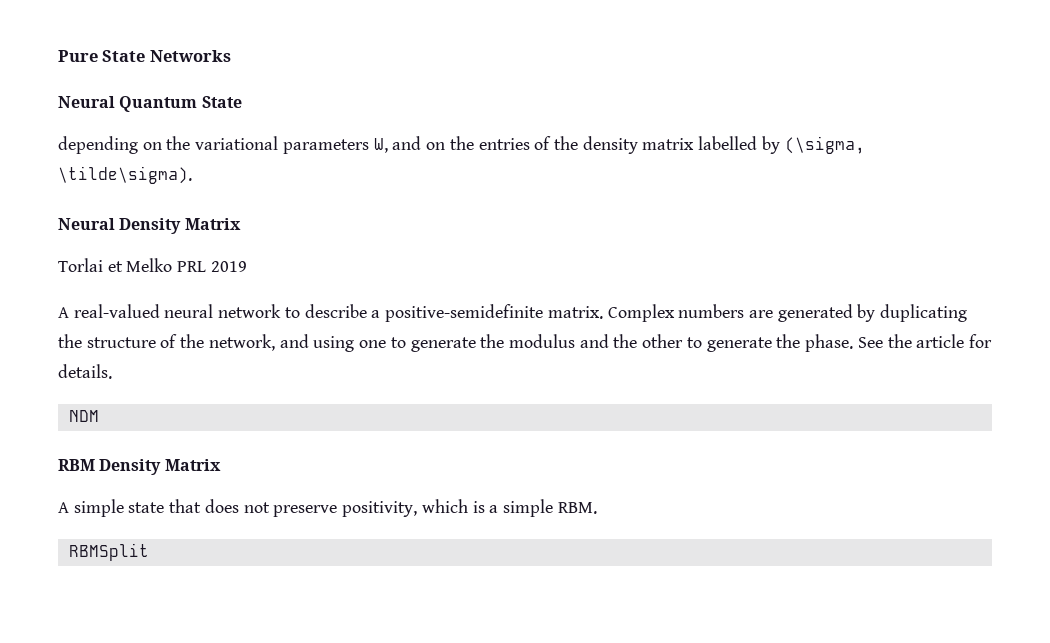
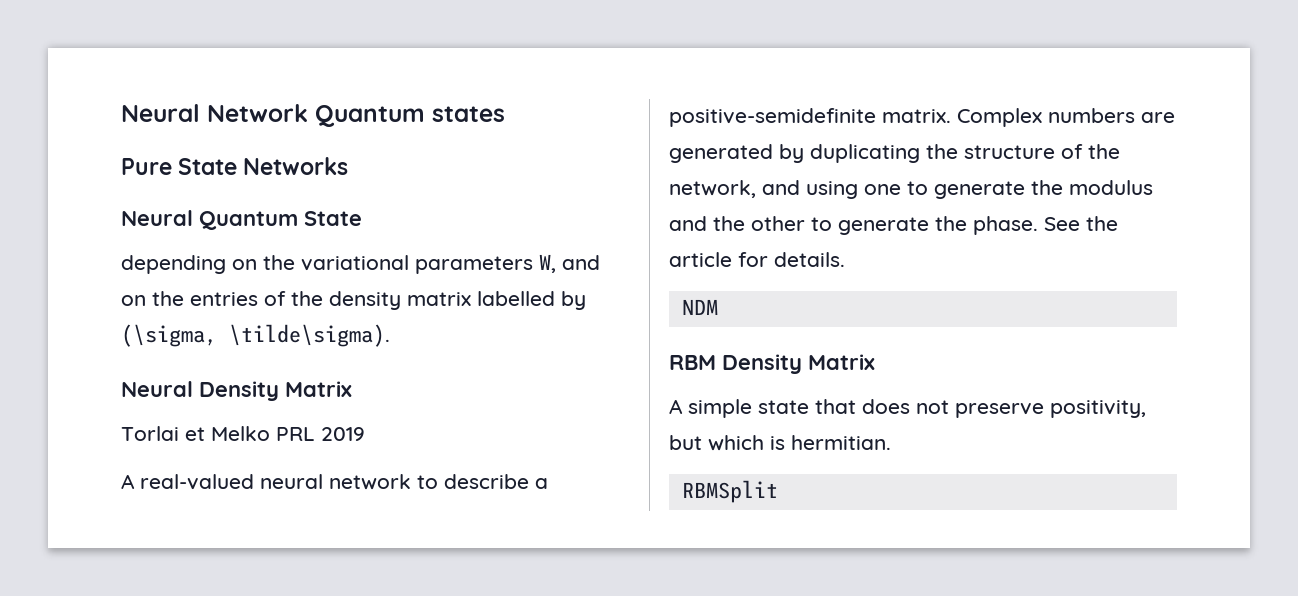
+ Neural Network Quantum states
- A simple state that does not preserve positivity, which is a simple RBM.
+ A simple state that does not preserve positivity, but which is hermitian.

